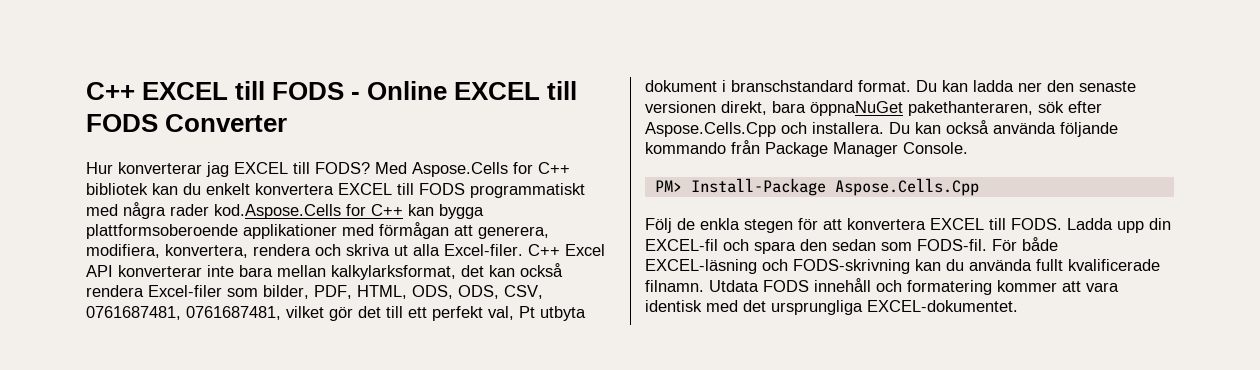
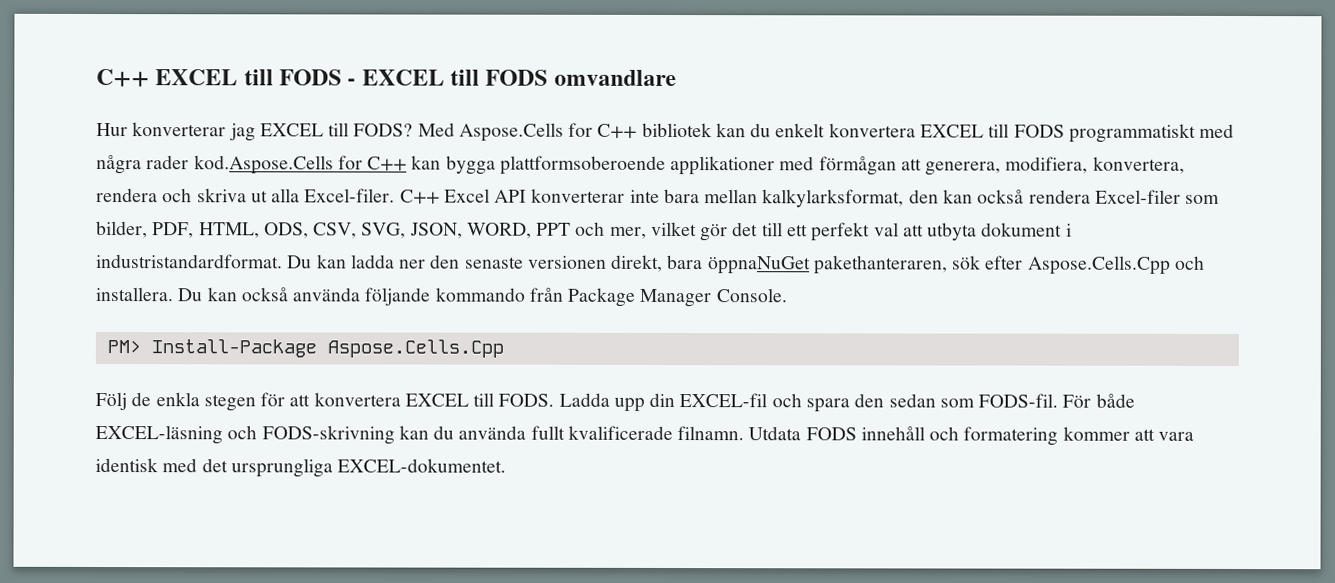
- C++ EXCEL till FODS - Online EXCEL till FODS Converter
+ C++ EXCEL till FODS - EXCEL till FODS omvandlare
- C++ Excel API konverterar inte bara mellan kalkylarksformat, det kan också rendera Excel-filer som bilder, PDF, HTML, ODS, ODS, CSV, 0761687481, 0761687481, vilket gör det till ett perfekt val, Pt utbyta dokument i branschstandard format.
+ C++ Excel API konverterar inte bara mellan kalkylarksformat, den kan också rendera Excel-filer som bilder, PDF, HTML, ODS, CSV, SVG, JSON, WORD, PPT och mer, vilket gör det till ett perfekt val att utbyta dokument i industristandardformat.

